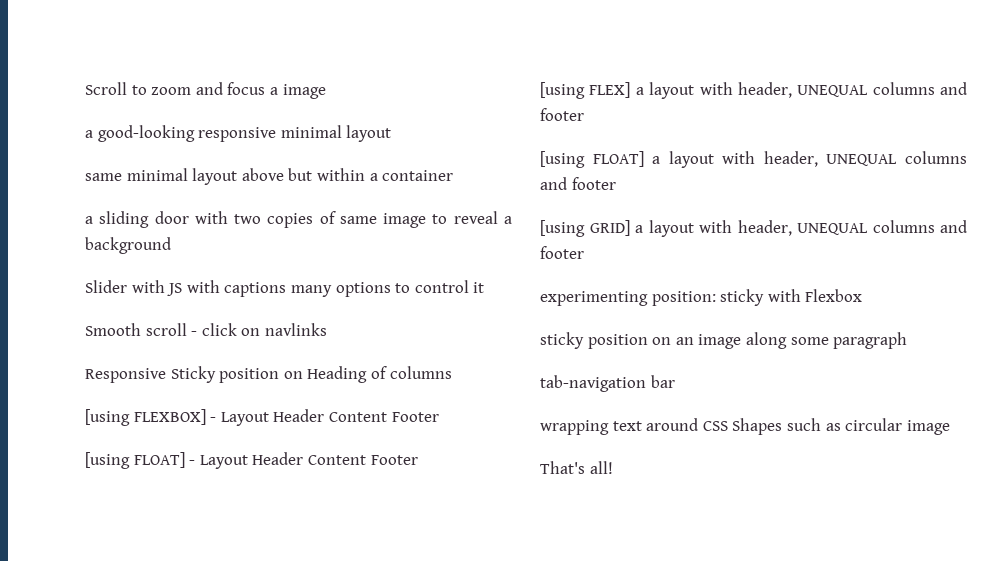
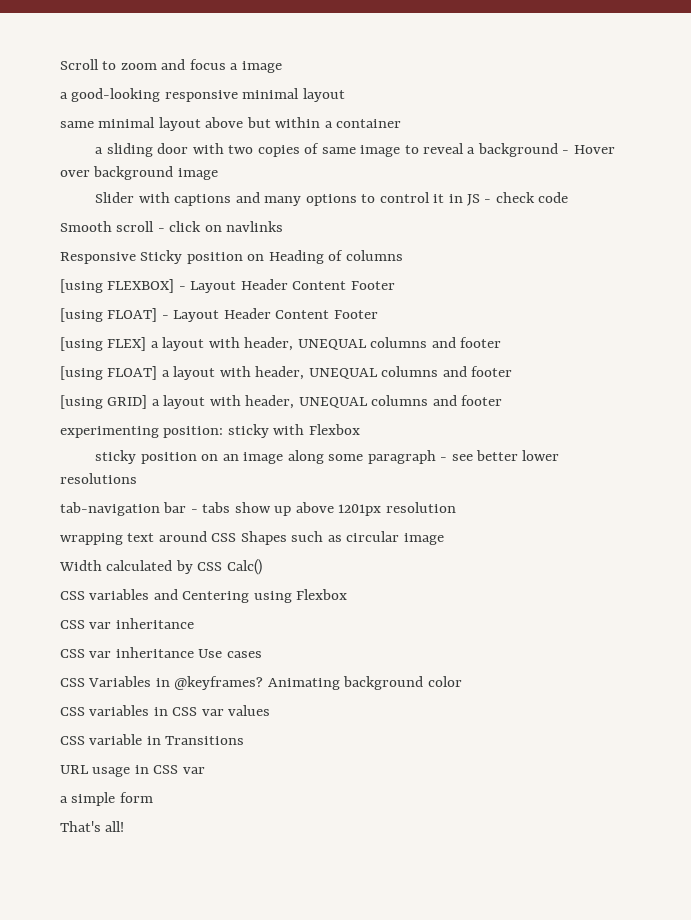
- a sliding door with two copies of same image to reveal a background
+ a sliding door with two copies of same image to reveal a background - Hover over background image
- Slider with JS with captions many options to control it
+ Slider with captions and many options to control it in JS - check code
- sticky position on an image along some paragraph
- tab-navigation bar
+ sticky position on an image along some paragraph - see better lower resolutions
+ tab-navigation bar - tabs show up above 1201px resolution
+ Width calculated by CSS Calc()
+ CSS variables and Centering using Flexbox
+ CSS var inheritance
+ CSS var inheritance Use cases
+ CSS Variables in @keyframes? Animating background color
+ CSS variables in CSS var values
+ CSS variable in Transitions
+ URL usage in CSS var
+ a simple form

